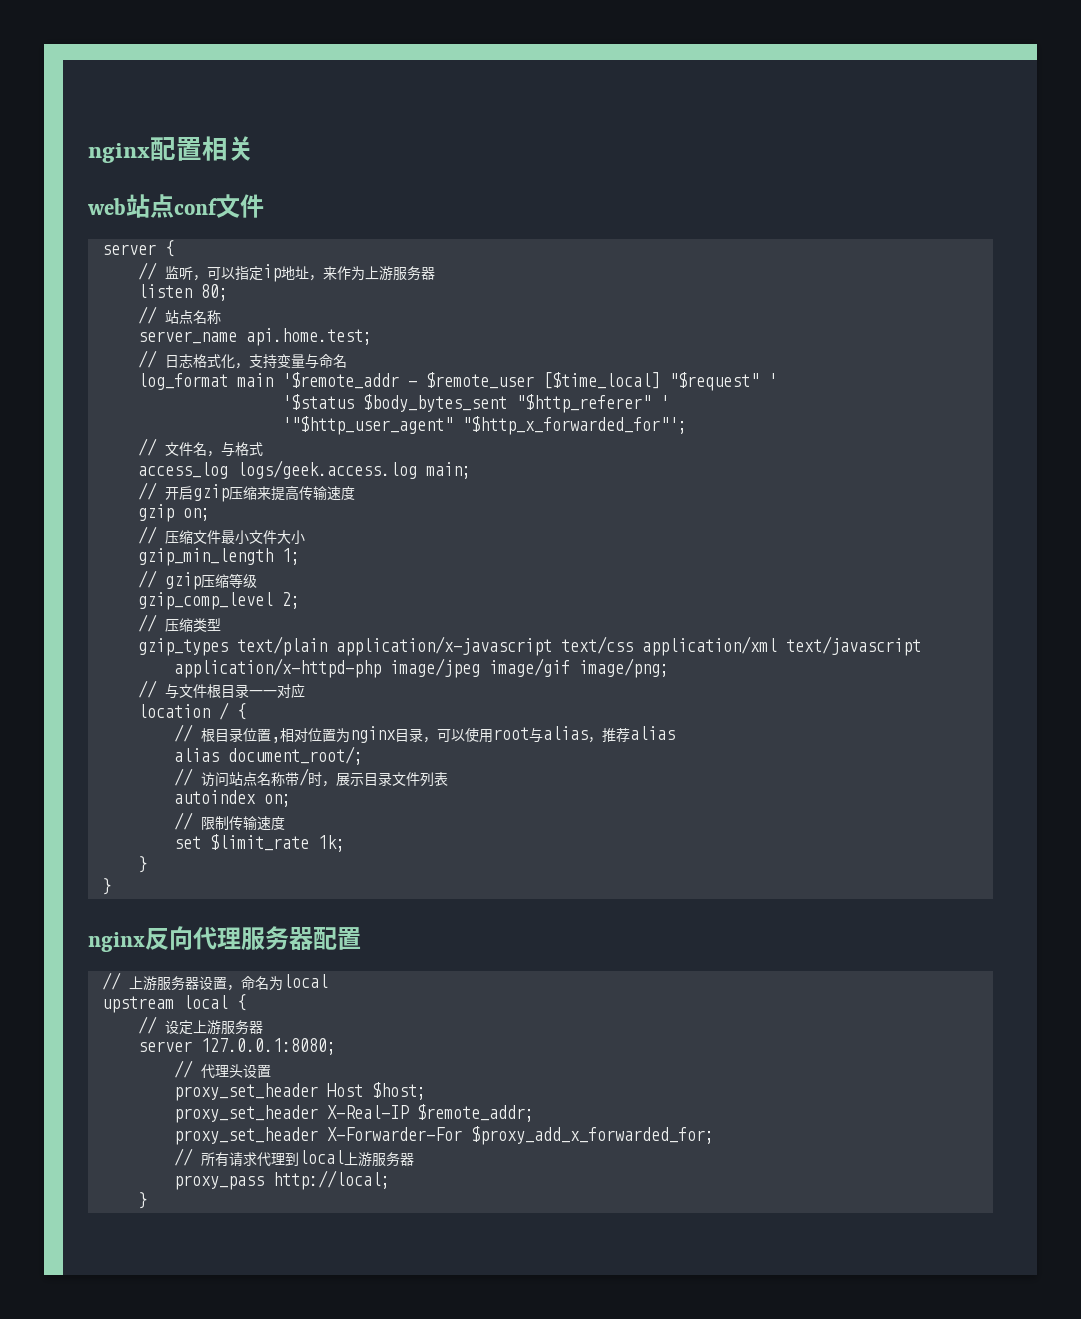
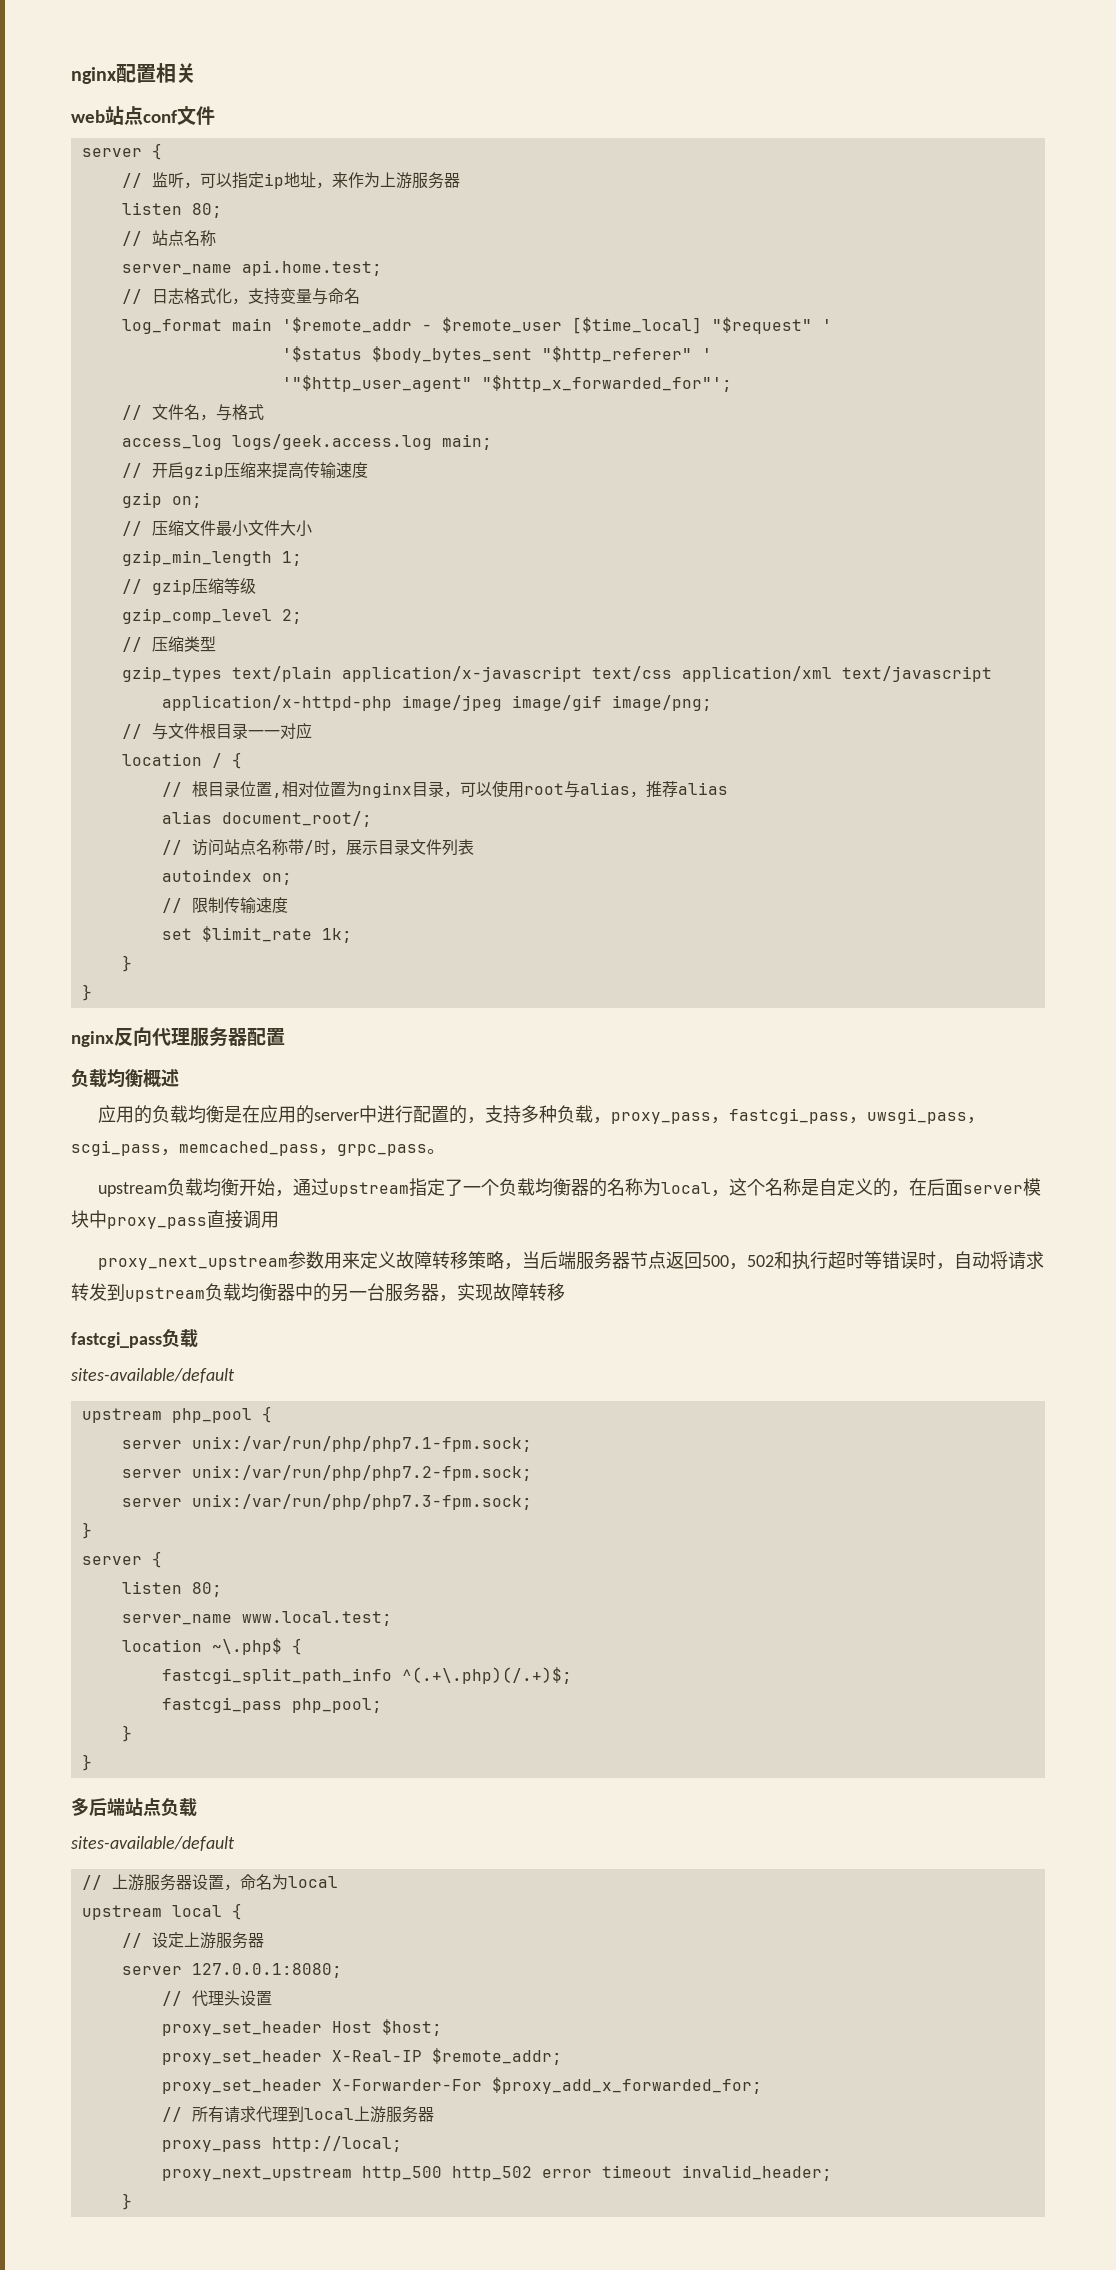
+ 负载均衡概述
+ 应用的负载均衡是在应用的server中进行配置的，支持多种负载，proxy_pass，fastcgi_pass，uwsgi_pass，scgi_pass，memcached_pass，grpc_pass。
+ upstream负载均衡开始，通过upstream指定了一个负载均衡器的名称为local，这个名称是自定义的，在后面server模块中proxy_pass直接调用
+ proxy_next_upstream参数用来定义故障转移策略，当后端服务器节点返回500，502和执行超时等错误时，自动将请求转发到upstream负载均衡器中的另一台服务器，实现故障转移
+ fastcgi_pass负载
+ sites-available/default
+ upstream php_pool {
+ server unix:/var/run/php/php7.1-fpm.sock;
+ server unix:/var/run/php/php7.2-fpm.sock;
+ server unix:/var/run/php/php7.3-fpm.sock;
+ }
+ server {
+ listen 80;
+ server_name www.local.test;
+ location ~\.php$ {
+ fastcgi_split_path_info ^(.+\.php)(/.+)$;
+ fastcgi_pass php_pool;
+ }
+ }
+ 多后端站点负载
+ sites-available/default
+ proxy_next_upstream http_500 http_502 error timeout invalid_header;

